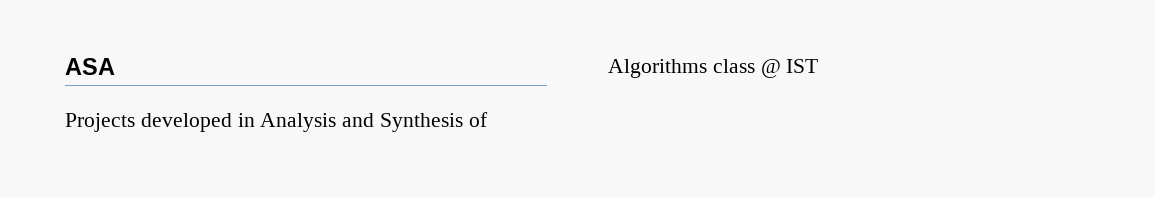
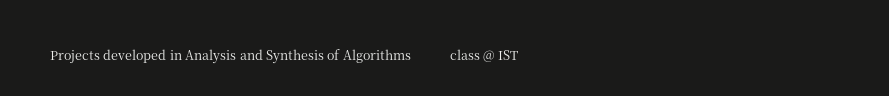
- ASA

